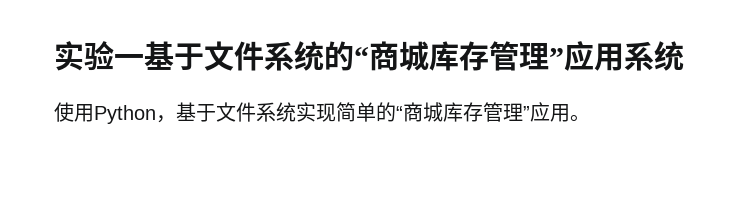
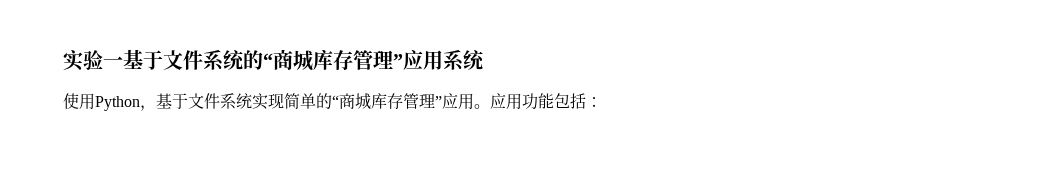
+ 应用功能包括：

